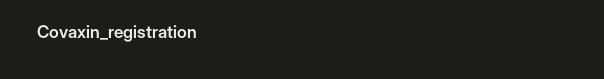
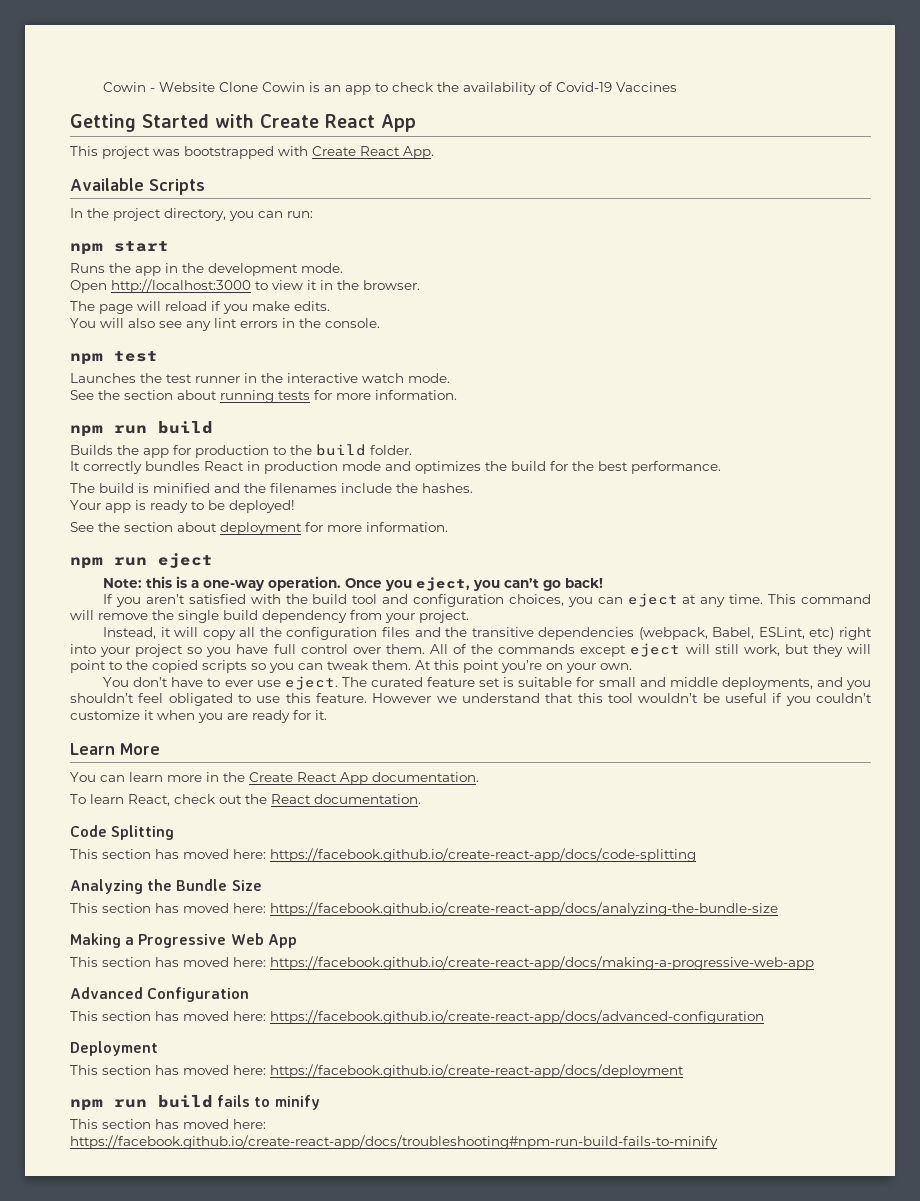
- Covaxin_registration
+ Cowin - Website Clone Cowin is an app to check the availability of Covid-19 Vaccines
+ Getting Started with Create React App
+ This project was bootstrapped with Create React App.
+ Available Scripts
+ In the project directory, you can run:
+ npm start
+ Runs the app in the development mode.
+ Open http://localhost:3000 to view it in the browser.
+ The page will reload if you make edits.
+ You will also see any lint errors in the console.
+ npm test
+ Launches the test runner in the interactive watch mode.
+ See the section about running tests for more information.
+ npm run build
+ Builds the app for production to the build folder.
+ It correctly bundles React in production mode and optimizes the build for the best performance.
+ The build is minified and the filenames include the hashes.
+ Your app is ready to be deployed!
+ See the section about deployment for more information.
+ npm run eject
+ Note: this is a one-way operation. Once you eject, you can’t go back!
+ If you aren’t satisfied with the build tool and configuration choices, you can eject at any time. This command will remove the single build dependency from your project.
+ Instead, it will copy all the configuration files and the transitive dependencies (webpack, Babel, ESLint, etc) right into your project so you have full control over them. All of the commands except eject will still work, but they will point to the copied scripts so you can tweak them. At this point you’re on your own.
+ You don’t have to ever use eject. The curated feature set is suitable for small and middle deployments, and you shouldn’t feel obligated to use this feature. However we understand that this tool wouldn’t be useful if you couldn’t customize it when you are ready for it.
+ Learn More
+ You can learn more in the Create React App documentation.
+ To learn React, check out the React documentation.
+ Code Splitting
+ This section has moved here: https://facebook.github.io/create-react-app/docs/code-splitting
+ Analyzing the Bundle Size
+ This section has moved here: https://facebook.github.io/create-react-app/docs/analyzing-the-bundle-size
+ Making a Progressive Web App
+ This section has moved here: https://facebook.github.io/create-react-app/docs/making-a-progressive-web-app
+ Advanced Configuration
+ This section has moved here: https://facebook.github.io/create-react-app/docs/advanced-configuration
+ Deployment
+ This section has moved here: https://facebook.github.io/create-react-app/docs/deployment
+ npm run build fails to minify
+ This section has moved here: https://facebook.github.io/create-react-app/docs/troubleshooting#npm-run-build-fails-to-minify

